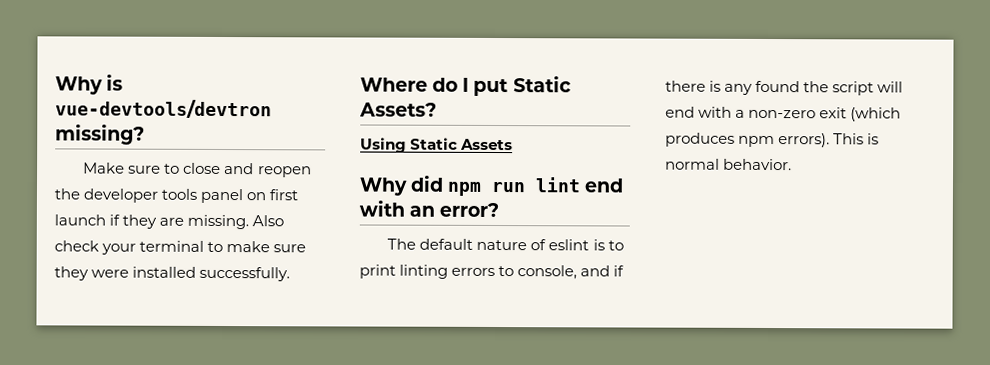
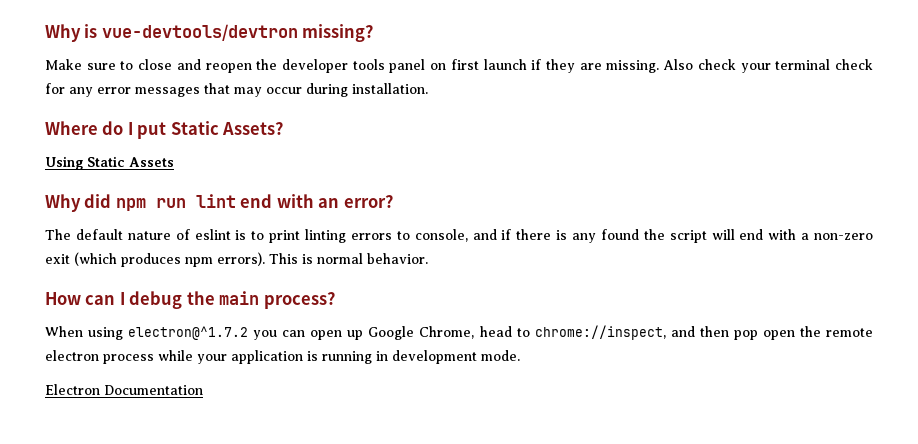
- Also check your terminal to make sure they were installed successfully.
+ Also check your terminal check for any error messages that may occur during installation.
+ How can I debug the main process?
+ When using electron@^1.7.2 you can open up Google Chrome, head to chrome://inspect, and then pop open the remote electron process while your application is running in development mode.
+ Electron Documentation

